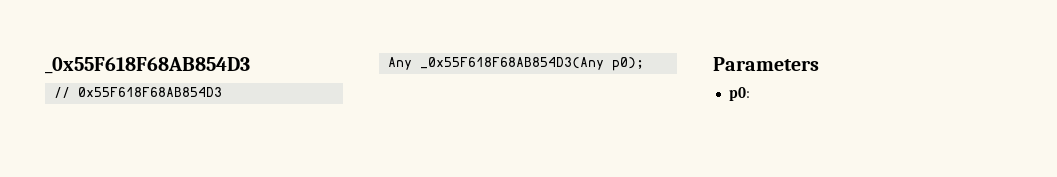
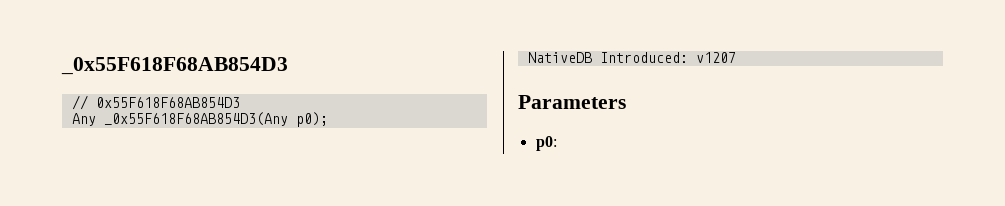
+ NativeDB Introduced: v1207

